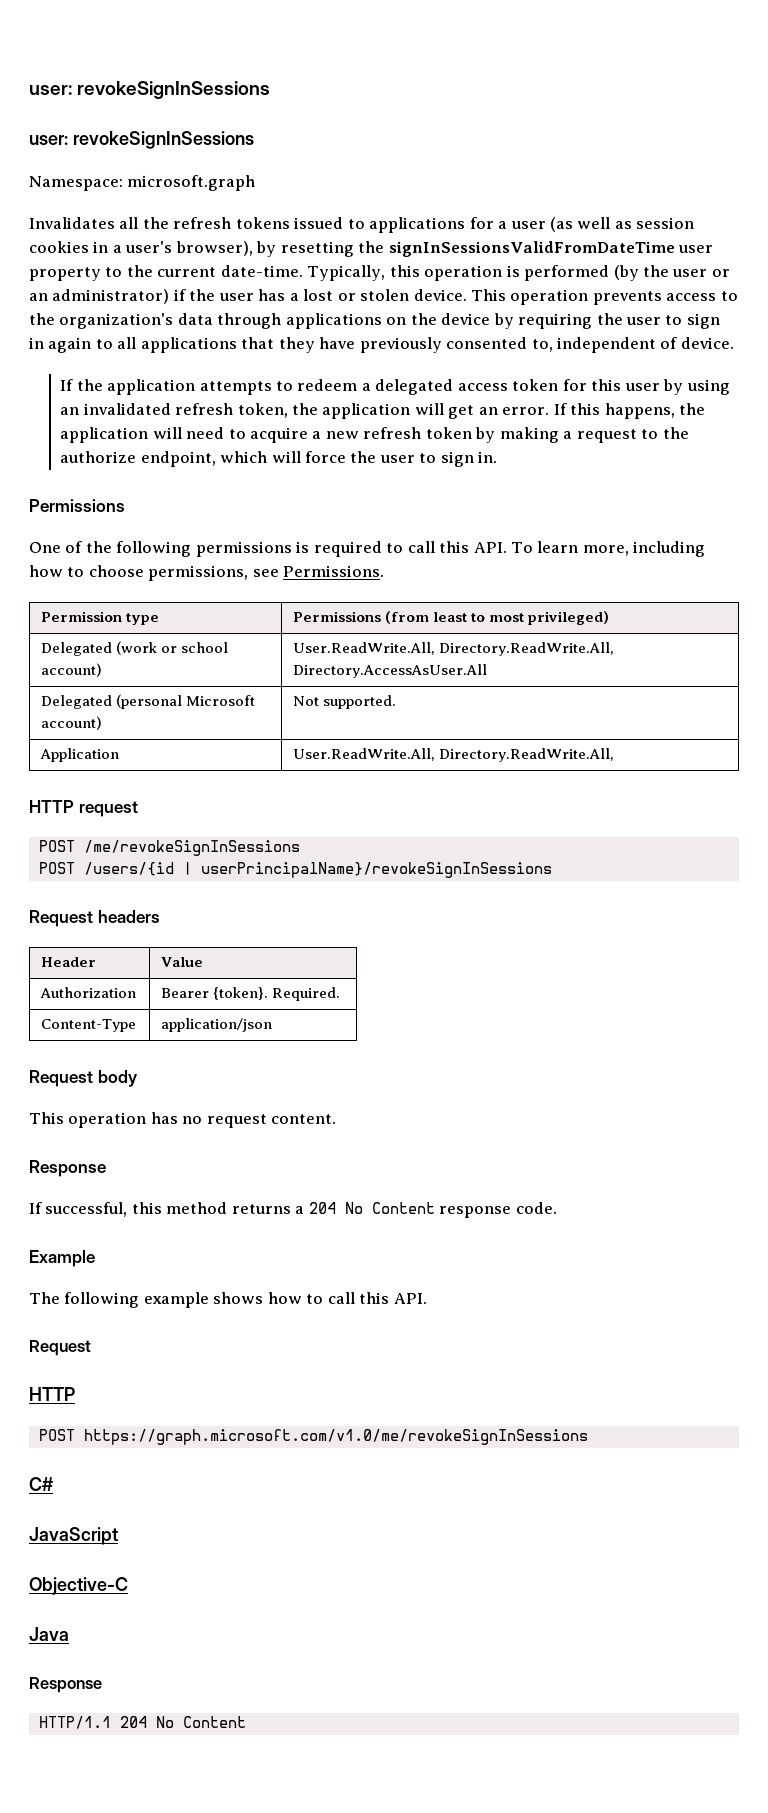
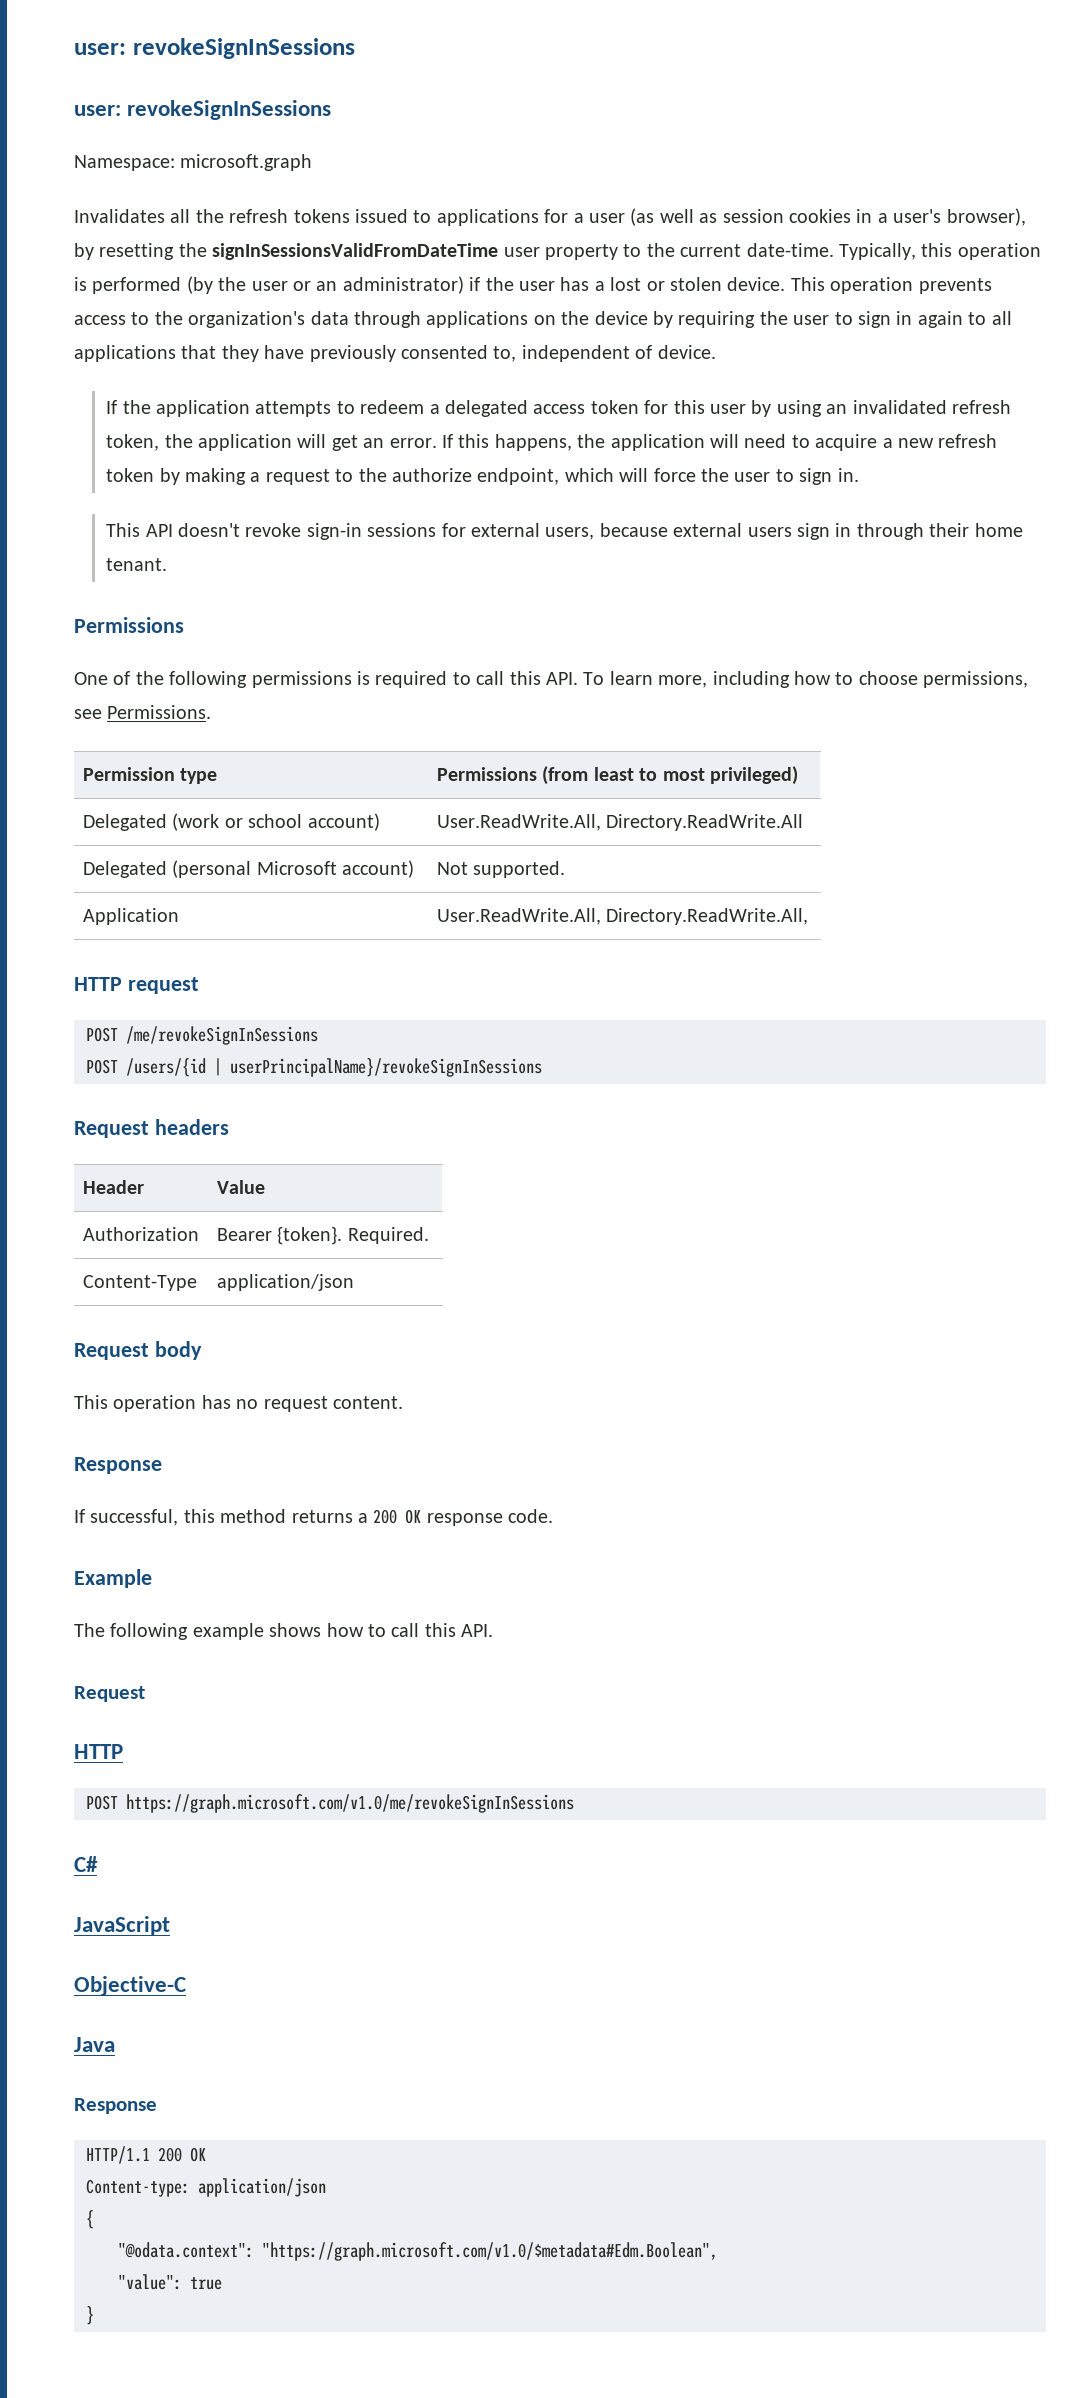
+ This API doesn't revoke sign-in sessions for external users, because external users sign in through their home tenant.
- Delegated (work or school account) | User.ReadWrite.All, Directory.ReadWrite.All, Directory.AccessAsUser.All
+ Delegated (work or school account) | User.ReadWrite.All, Directory.ReadWrite.All
- If successful, this method returns a 204 No Content response code.
+ If successful, this method returns a 200 OK response code.
- HTTP/1.1 204 No Content
+ HTTP/1.1 200 OK
+ Content-type: application/json
+ {
+ "@odata.context": "https://graph.microsoft.com/v1.0/$metadata#Edm.Boolean",
+ "value": true
+ }

